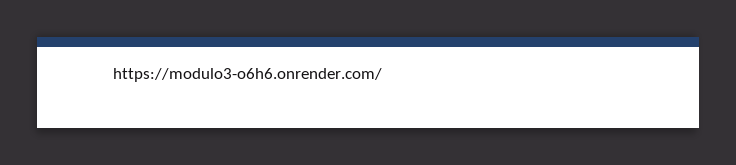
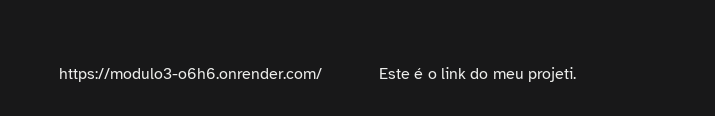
- https://modulo3-o6h6.onrender.com/
+ https://modulo3-o6h6.onrender.com/ Este é o link do meu projeti.

